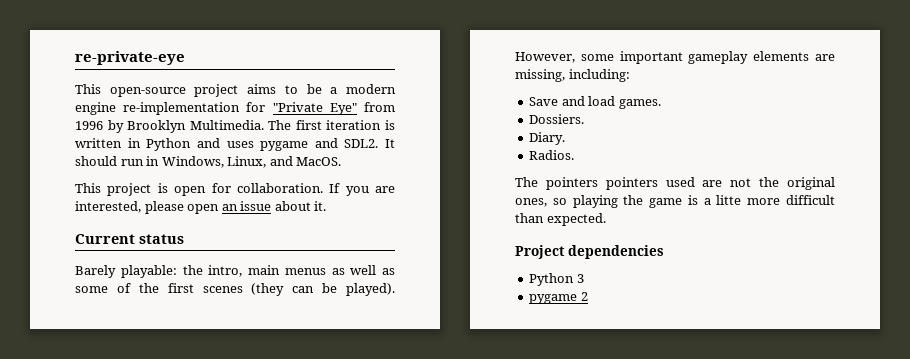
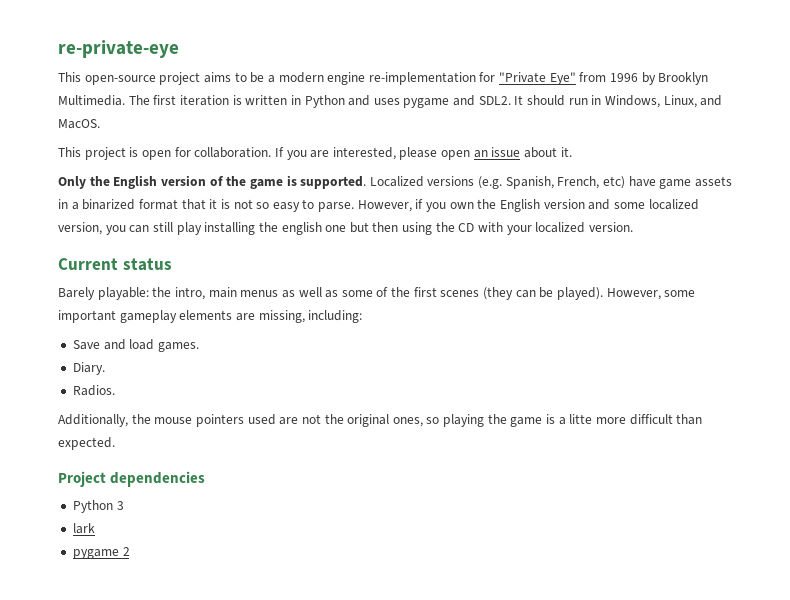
+ Only the English version of the game is supported. Localized versions (e.g. Spanish, French, etc) have game assets in a binarized format that it is not so easy to parse. However, if you own the English version and some localized version, you can still play installing the english one but then using the CD with your localized version.
- Dossiers.
- The pointers pointers used are not the original ones, so playing the game is a litte more difficult than expected.
+ Additionally, the mouse pointers used are not the original ones, so playing the game is a litte more difficult than expected.
+ lark

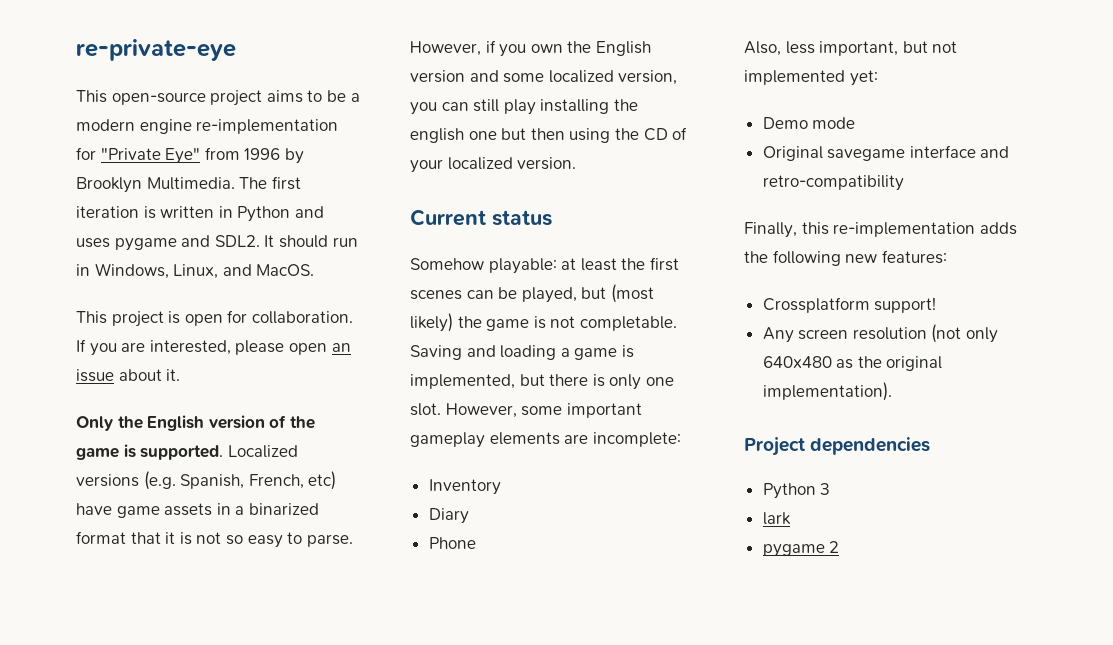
- However, if you own the English version and some localized version, you can still play installing the english one but then using the CD with your localized version.
+ However, if you own the English version and some localized version, you can still play installing the english one but then using the CD of your localized version.
- Barely playable: the intro, main menus as well as some of the first scenes (they can be played).
+ Somehow playable: at least the first scenes can be played, but (most likely) the game is not completable. Saving and loading a game is implemented, but there is only one slot.
- However, some important gameplay elements are missing, including:
- Save and load games.
- Diary.
- Radios.
- Additionally, the mouse pointers used are not the original ones, so playing the game is a litte more difficult than expected.
+ However, some important gameplay elements are incomplete:
+ Inventory
+ Diary
+ Phone
+ Also, less important, but not implemented yet:
+ Demo mode
+ Original savegame interface and retro-compatibility
+ Finally, this re-implementation adds the following new features:
+ Crossplatform support!
+ Any screen resolution (not only 640x480 as the original implementation).

